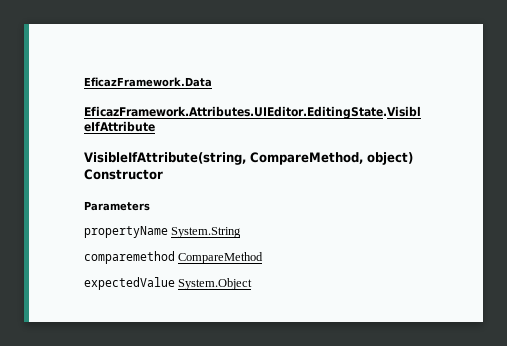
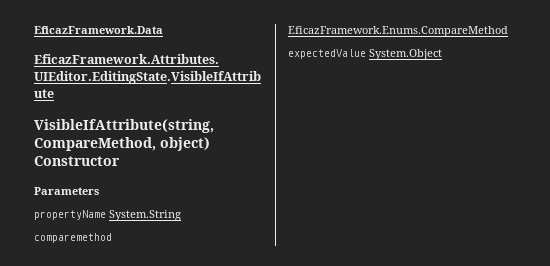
- comparemethod CompareMethod
+ comparemethod EficazFramework.Enums.CompareMethod

